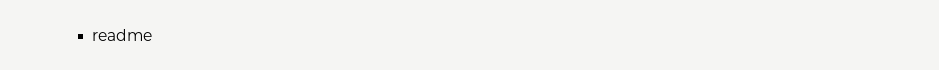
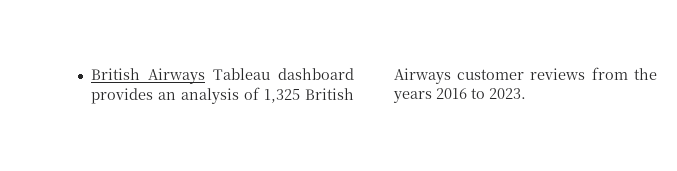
- readme
+ British Airways Tableau dashboard provides an analysis of 1,325 British Airways customer reviews from the years 2016 to 2023.

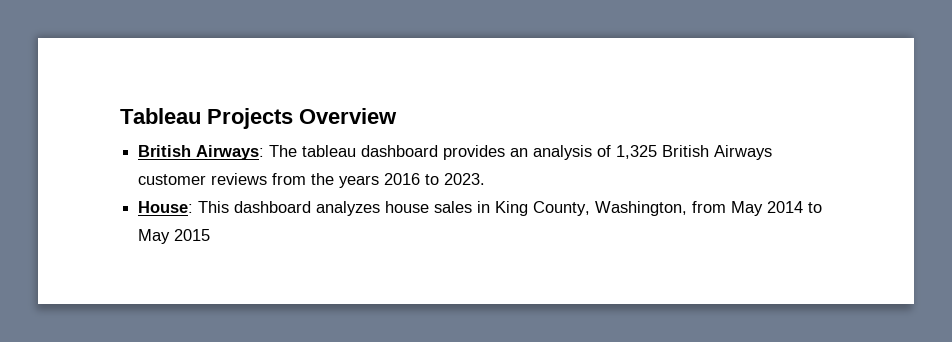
- British Airways Tableau dashboard provides an analysis of 1,325 British Airways customer reviews from the years 2016 to 2023.
+ Tableau Projects Overview
+ British Airways: The tableau dashboard provides an analysis of 1,325 British Airways customer reviews from the years 2016 to 2023.
+ House: This dashboard analyzes house sales in King County, Washington, from May 2014 to May 2015

